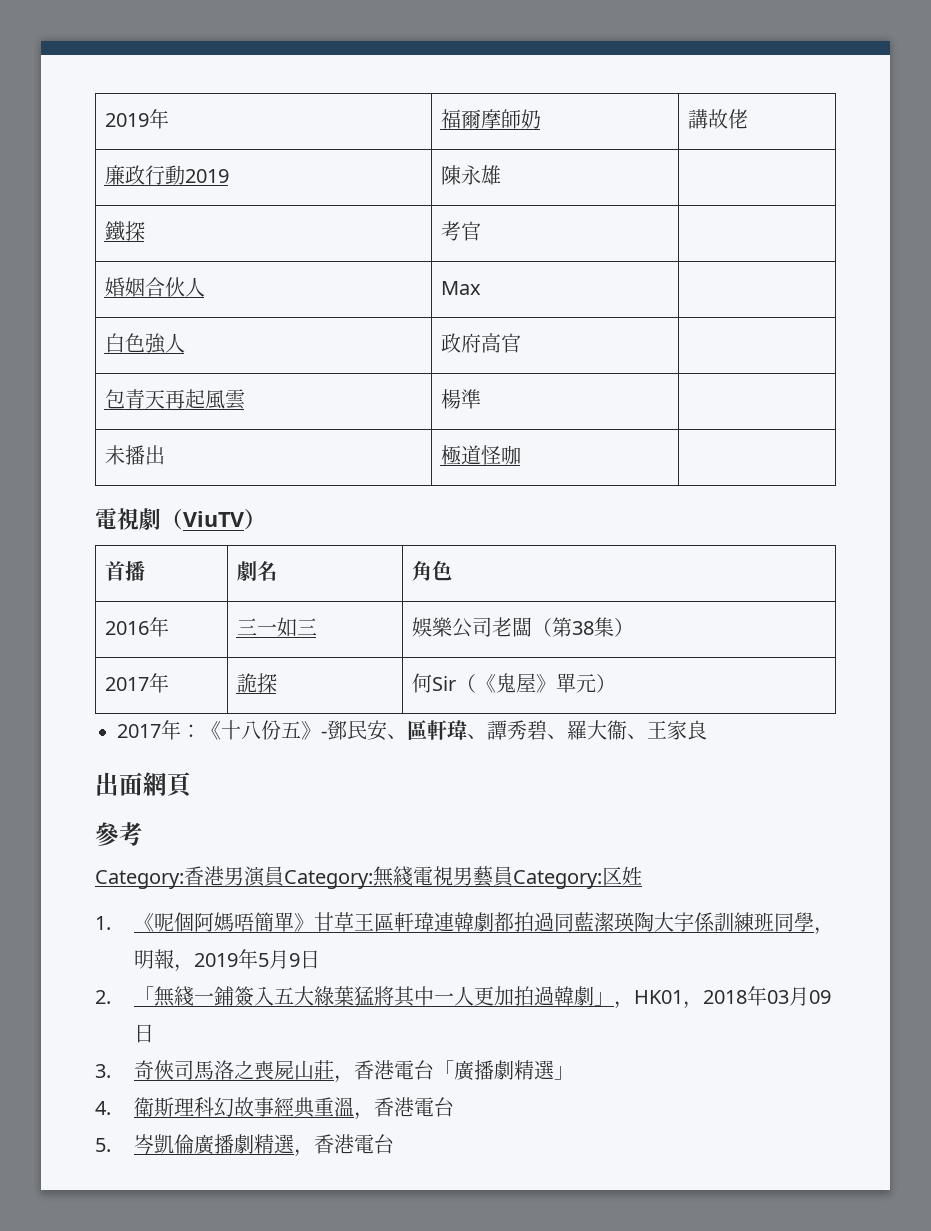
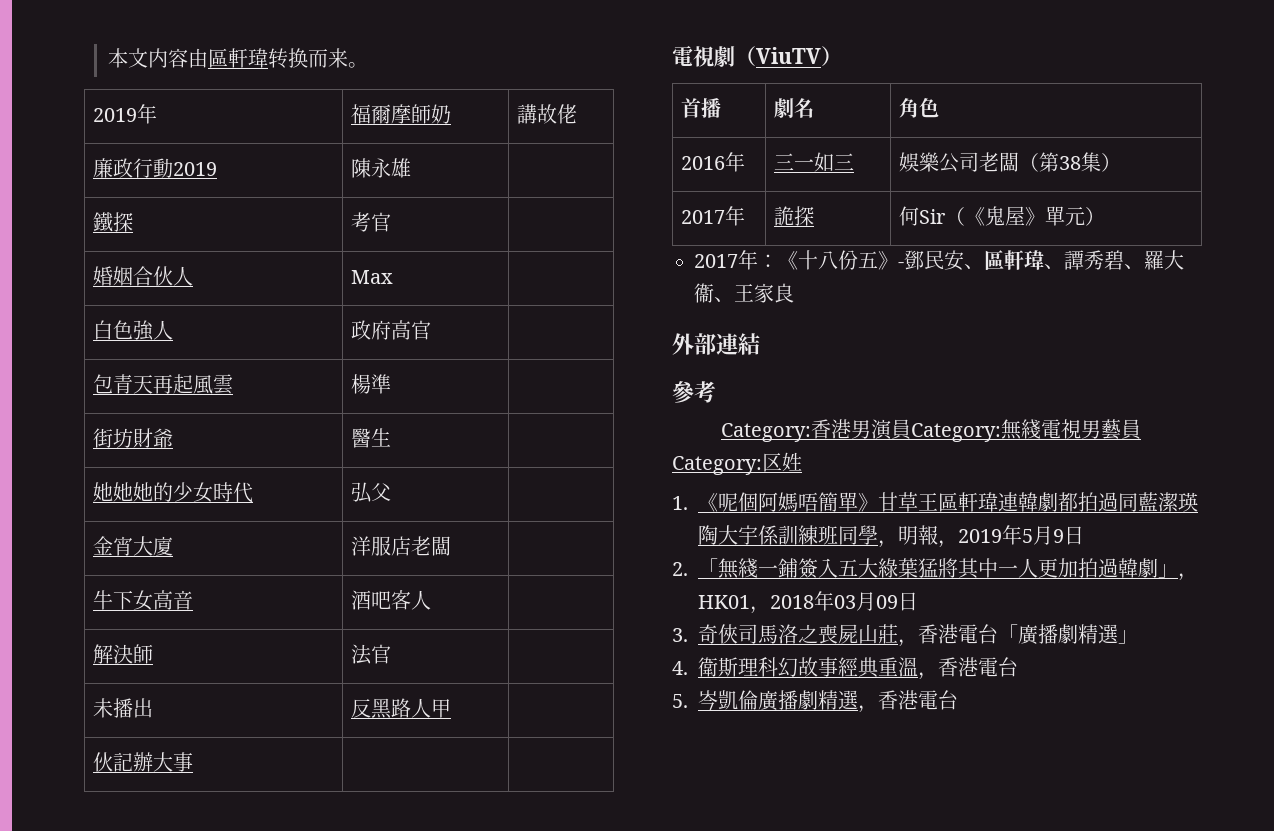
+ 本文内容由區軒瑋转换而来。
- 未播出 | 極道怪咖 |
+ 街坊財爺 | 醫生 |
+ 她她她的少女時代 | 弘父 |
+ 金宵大廈 | 洋服店老闆 |
+ 牛下女高音 | 酒吧客人 |
+ 解決師 | 法官 |
+ 未播出 | 反黑路人甲 |
+ 伙記辦大事 | |
- 出面網頁
+ 外部連結

